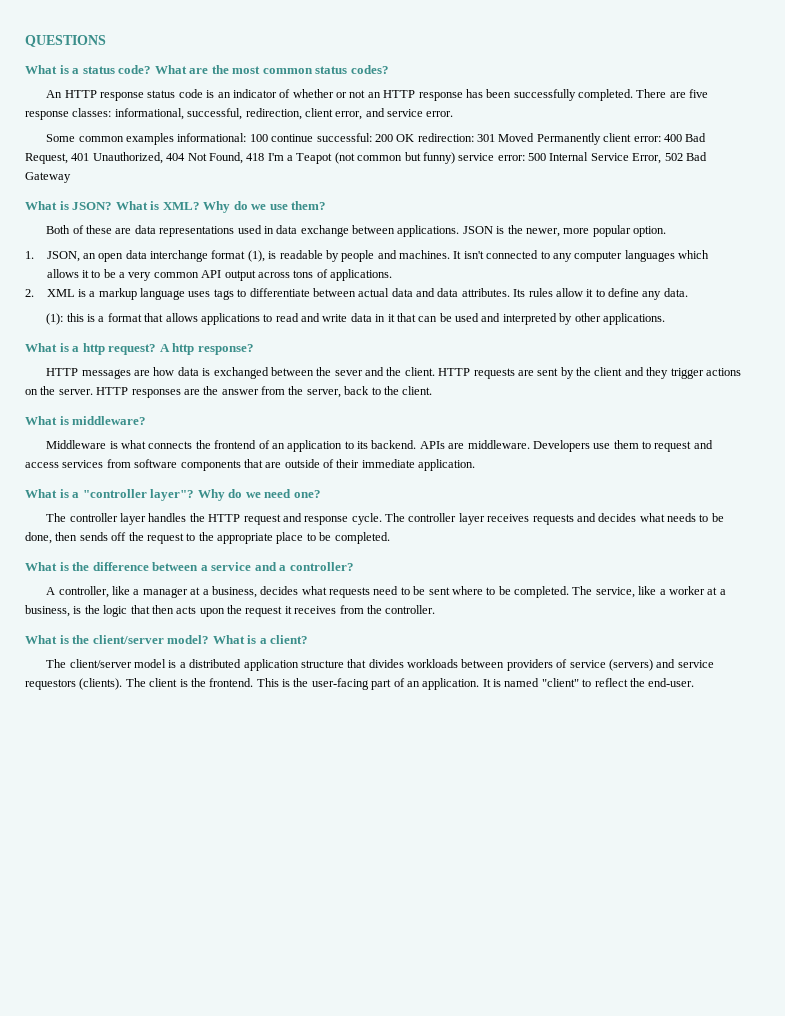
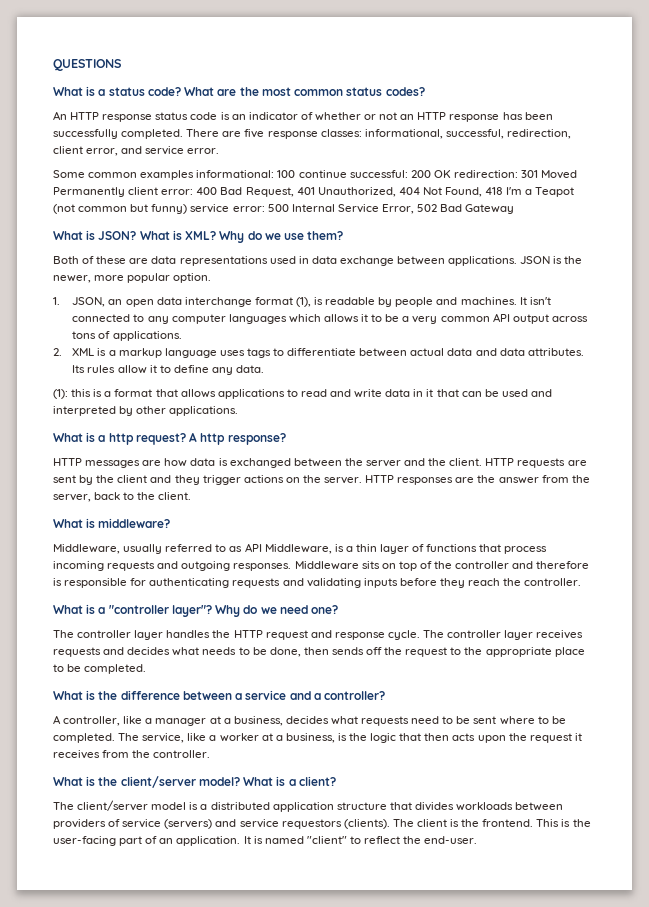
- HTTP messages are how data is exchanged between the sever and the client.
+ HTTP messages are how data is exchanged between the server and the client.
- Middleware is what connects the frontend of an application to its backend. APIs are middleware. Developers use them to request and access services from software components that are outside of their immediate application.
+ Middleware, usually referred to as API Middleware, is a thin layer of functions that process incoming requests and outgoing responses. Middleware sits on top of the controller and therefore is responsible for authenticating requests and validating inputs before they reach the controller.

